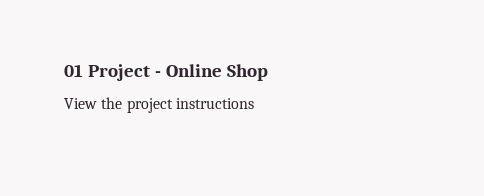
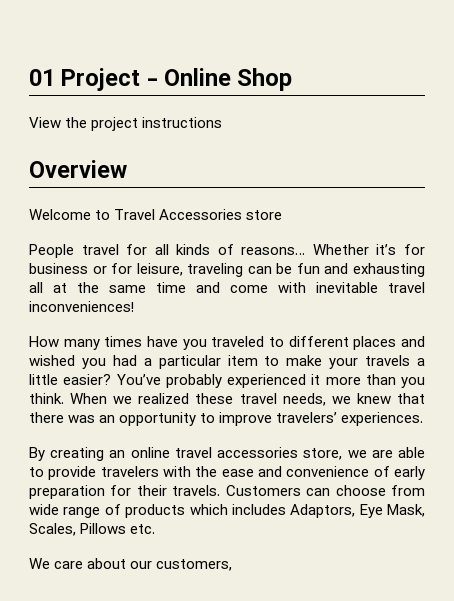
+ Overview
+ Welcome to Travel Accessories store
+ People travel for all kinds of reasons… Whether it’s for business or for leisure, traveling can be fun and exhausting all at the same time and come with inevitable travel inconveniences!
+ How many times have you traveled to different places and wished you had a particular item to make your travels a little easier? You’ve probably experienced it more than you think. When we realized these travel needs, we knew that there was an opportunity to improve travelers’ experiences.
+ By creating an online travel accessories store, we are able to provide travelers with the ease and convenience of early preparation for their travels. Customers can choose from wide range of products which includes Adaptors, Eye Mask, Scales, Pillows etc.
+ We care about our customers,

